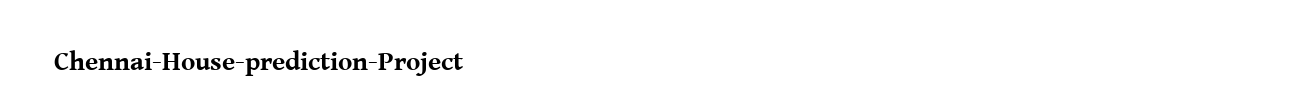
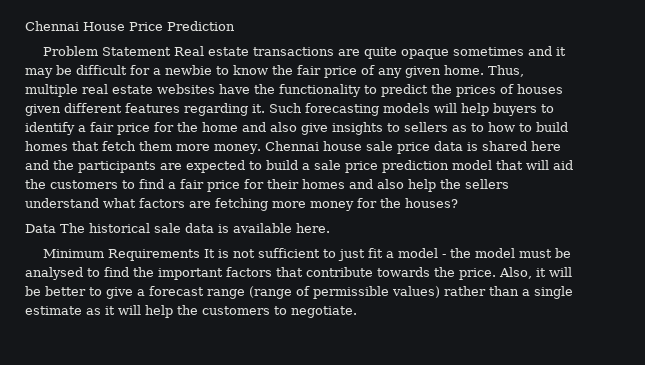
- Chennai-House-prediction-Project
+ Chennai House Price Prediction
+ Problem Statement Real estate transactions are quite opaque sometimes and it may be difficult for a newbie to know the fair price of any given home. Thus, multiple real estate websites have the functionality to predict the prices of houses given different features regarding it. Such forecasting models will help buyers to identify a fair price for the home and also give insights to sellers as to how to build homes that fetch them more money. Chennai house sale price data is shared here and the participants are expected to build a sale price prediction model that will aid the customers to find a fair price for their homes and also help the sellers understand what factors are fetching more money for the houses?
+ Data The historical sale data is available here.
+ Minimum Requirements It is not sufficient to just fit a model - the model must be analysed to find the important factors that contribute towards the price. Also, it will be better to give a forecast range (range of permissible values) rather than a single estimate as it will help the customers to negotiate.

